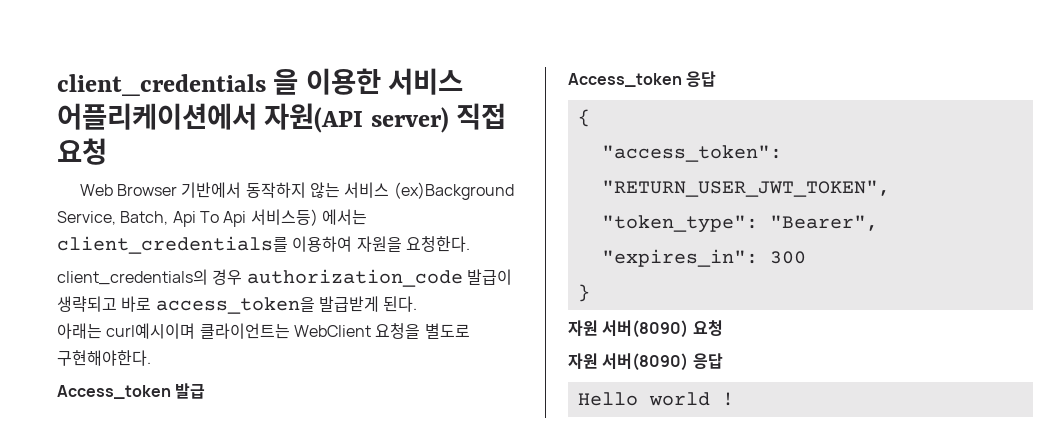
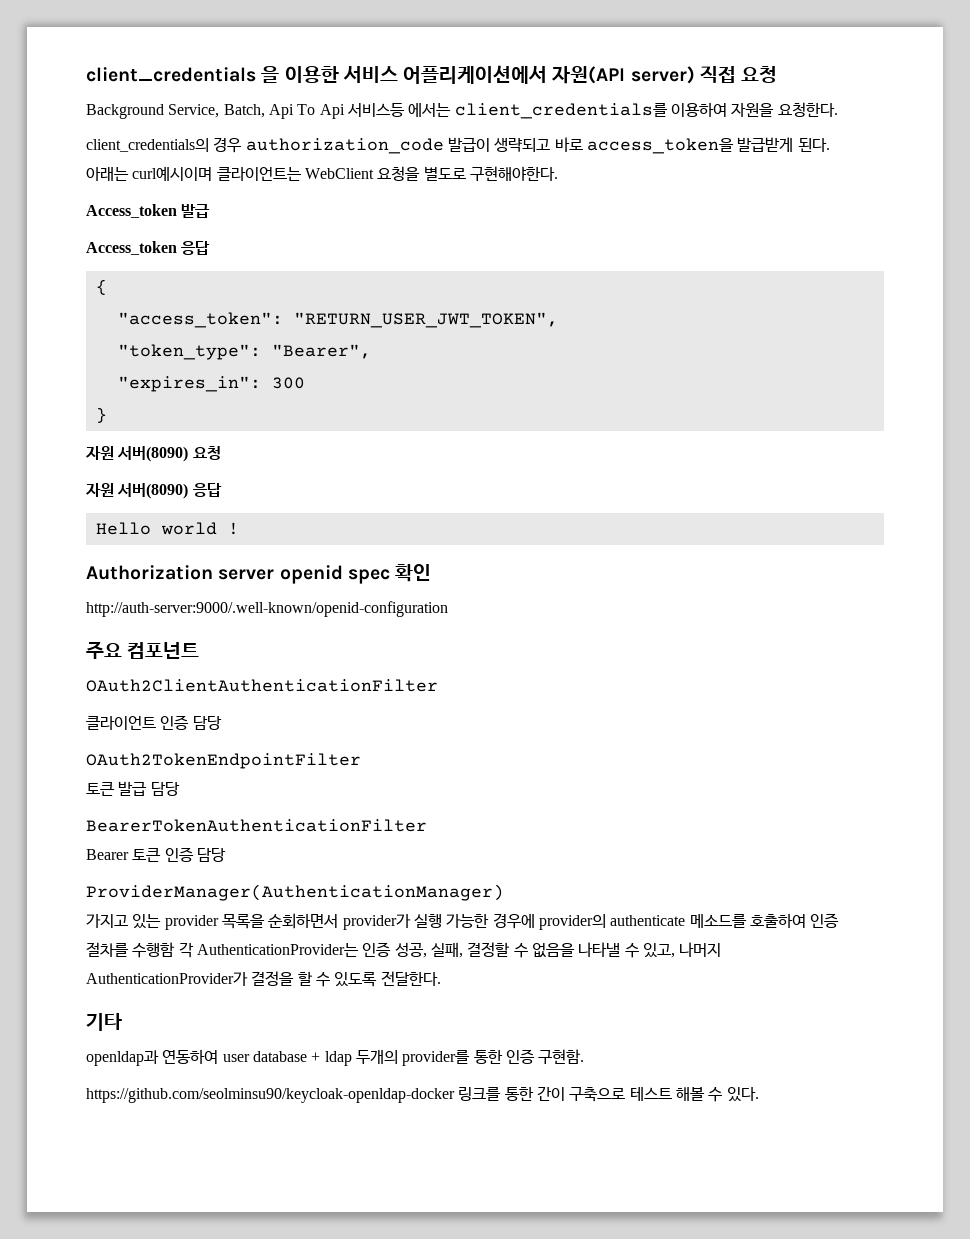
- Web Browser 기반에서 동작하지 않는 서비스 (ex)Background Service, Batch, Api To Api 서비스등) 에서는 client_credentials를 이용하여 자원을 요청한다.
+ Background Service, Batch, Api To Api 서비스등 에서는 client_credentials를 이용하여 자원을 요청한다.
+ Authorization server openid spec 확인
+ http://auth-server:9000/.well-known/openid-configuration
+ 주요 컴포넌트
+ OAuth2ClientAuthenticationFilter
+ 클라이언트 인증 담당
+ OAuth2TokenEndpointFilter
+ 토큰 발급 담당
+ BearerTokenAuthenticationFilter
+ Bearer 토큰 인증 담당
+ ProviderManager(AuthenticationManager)
+ 가지고 있는 provider 목록을 순회하면서 provider가 실행 가능한 경우에 provider의 authenticate 메소드를 호출하여 인증 절차를 수행함 각 AuthenticationProvider는 인증 성공, 실패, 결정할 수 없음을 나타낼 수 있고, 나머지 AuthenticationProvider가 결정을 할 수 있도록 전달한다.
+ 기타
+ openldap과 연동하여 user database + ldap 두개의 provider를 통한 인증 구현함.
+ https://github.com/seolminsu90/keycloak-openldap-docker 링크를 통한 간이 구축으로 테스트 해볼 수 있다.

